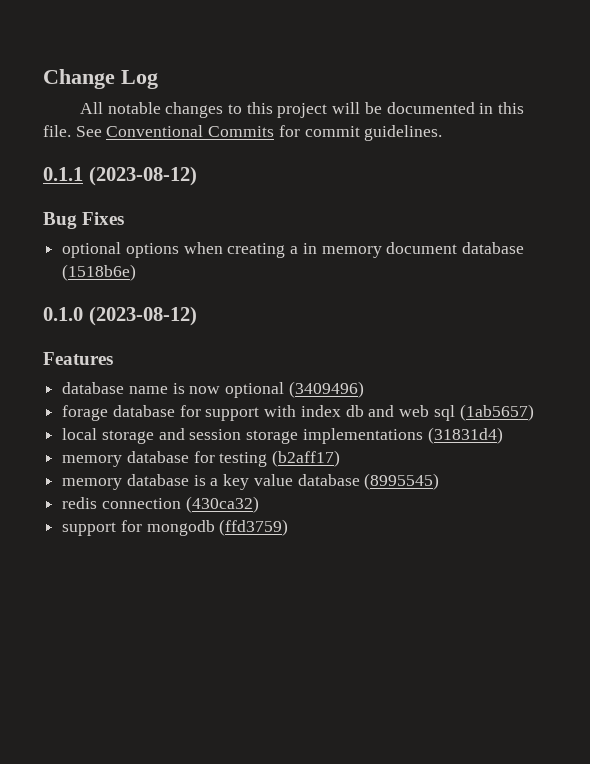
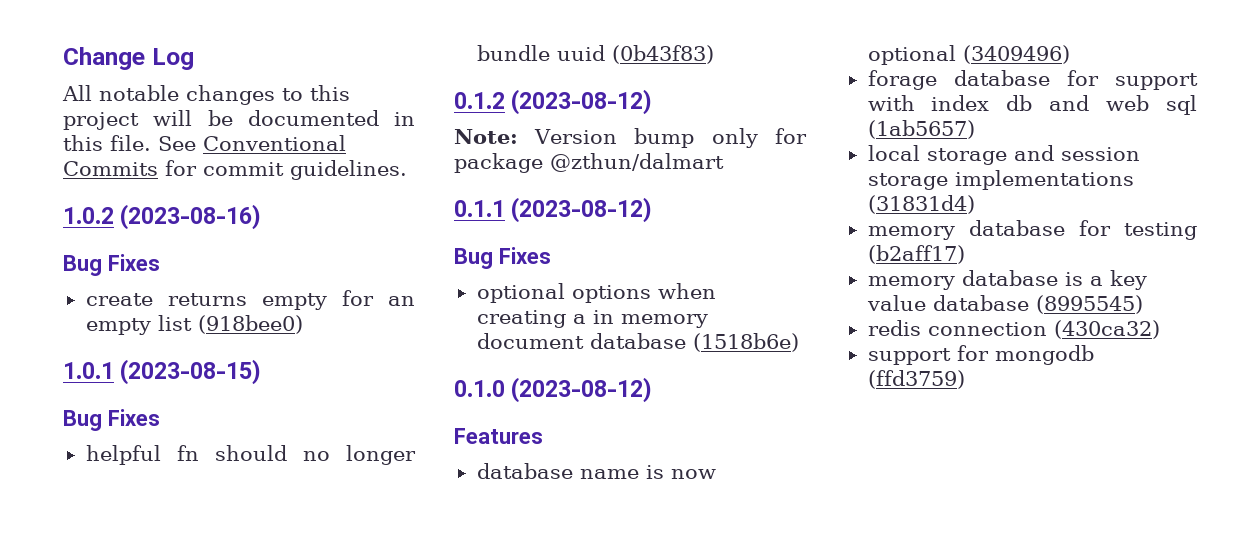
+ 1.0.2 (2023-08-16)
+ Bug Fixes
+ create returns empty for an empty list (918bee0)
+ 1.0.1 (2023-08-15)
+ Bug Fixes
+ helpful fn should no longer bundle uuid (0b43f83)
+ 0.1.2 (2023-08-12)
+ Note: Version bump only for package @zthun/dalmart

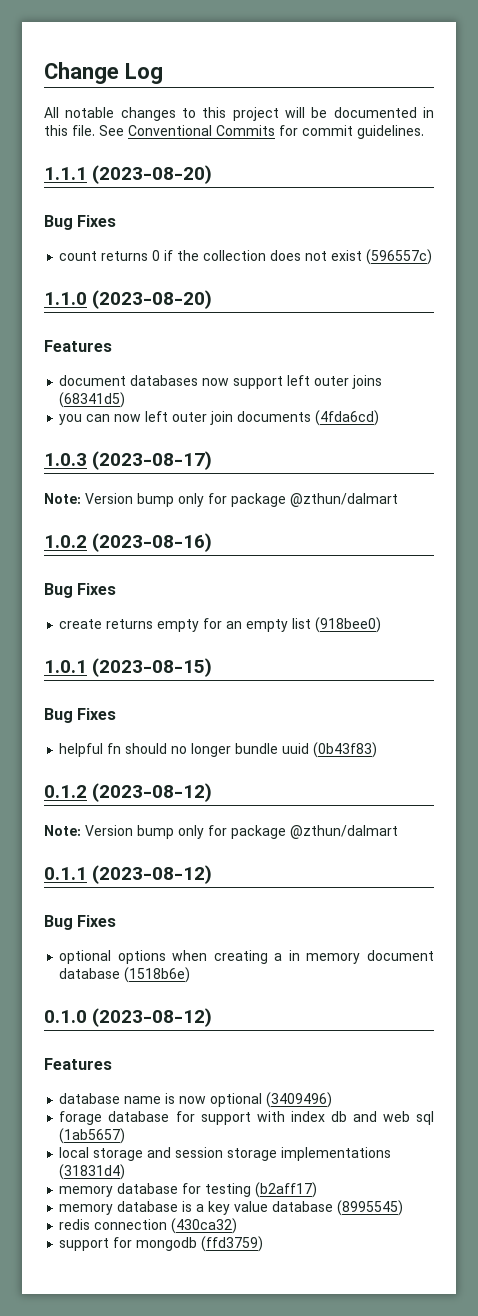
+ 1.1.1 (2023-08-20)
+ Bug Fixes
+ count returns 0 if the collection does not exist (596557c)
+ 1.1.0 (2023-08-20)
+ Features
+ document databases now support left outer joins (68341d5)
+ you can now left outer join documents (4fda6cd)
+ 1.0.3 (2023-08-17)
+ Note: Version bump only for package @zthun/dalmart

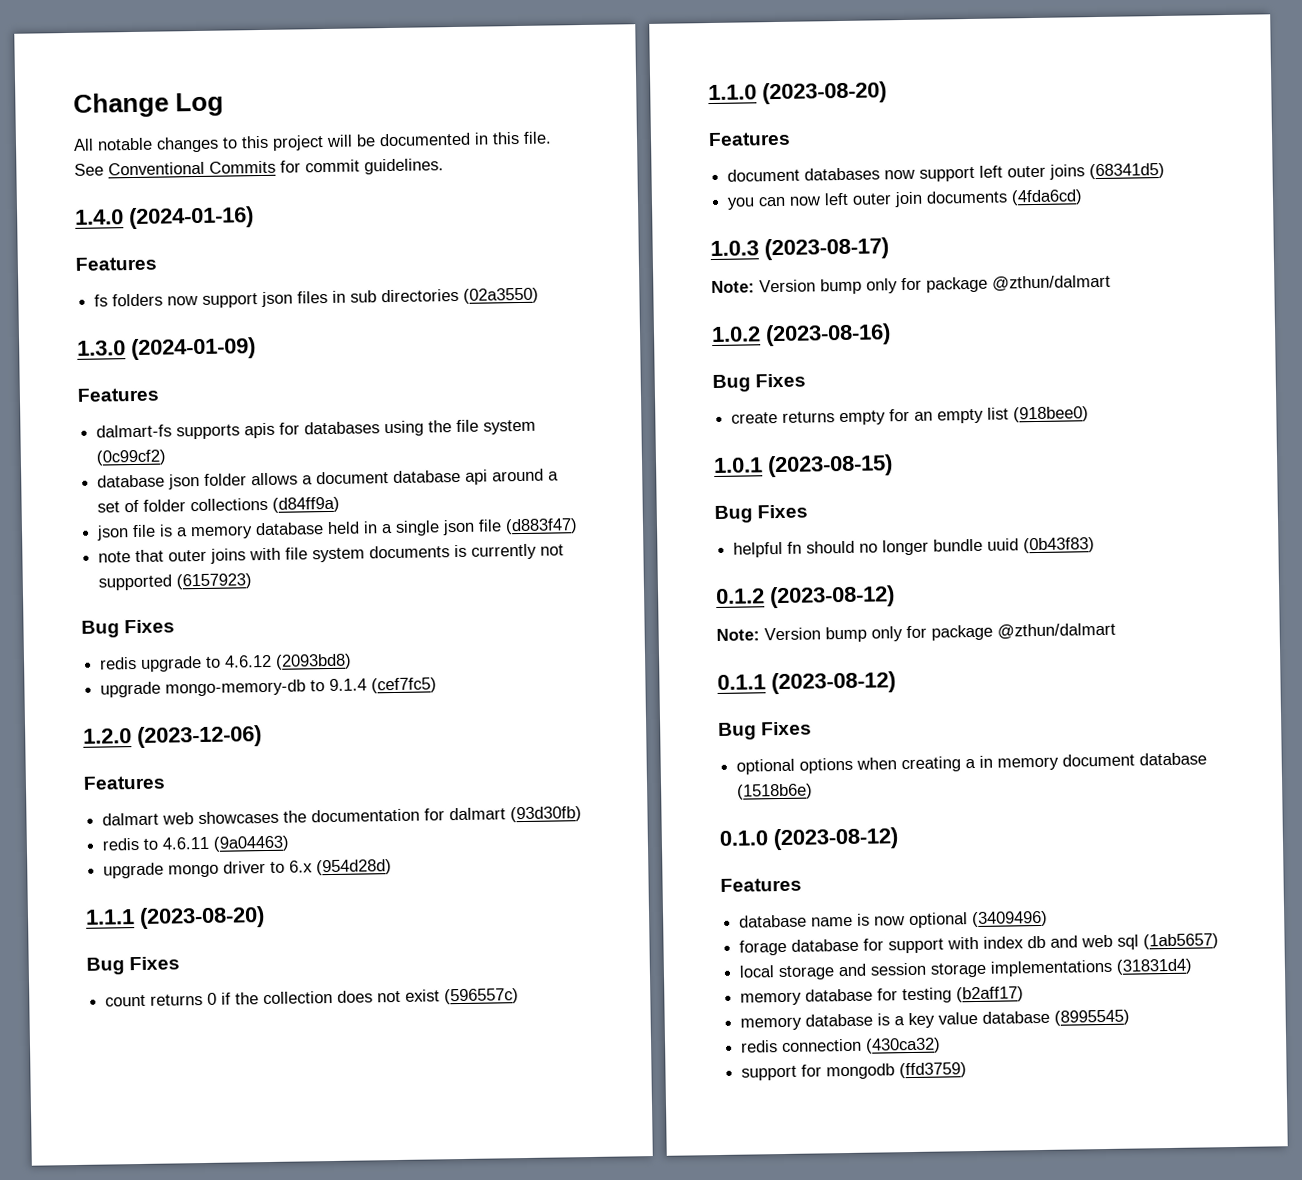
+ 1.4.0 (2024-01-16)
+ Features
+ fs folders now support json files in sub directories (02a3550)
+ 1.3.0 (2024-01-09)
+ Features
+ dalmart-fs supports apis for databases using the file system (0c99cf2)
+ database json folder allows a document database api around a set of folder collections (d84ff9a)
+ json file is a memory database held in a single json file (d883f47)
+ note that outer joins with file system documents is currently not supported (6157923)
+ Bug Fixes
+ redis upgrade to 4.6.12 (2093bd8)
+ upgrade mongo-memory-db to 9.1.4 (cef7fc5)
+ 1.2.0 (2023-12-06)
+ Features
+ dalmart web showcases the documentation for dalmart (93d30fb)
+ redis to 4.6.11 (9a04463)
+ upgrade mongo driver to 6.x (954d28d)

